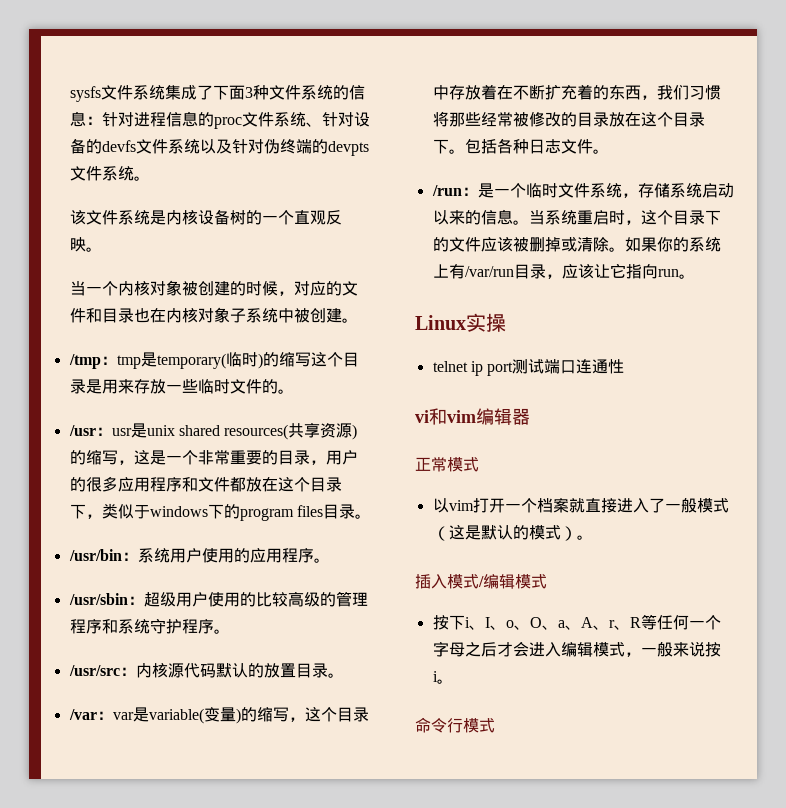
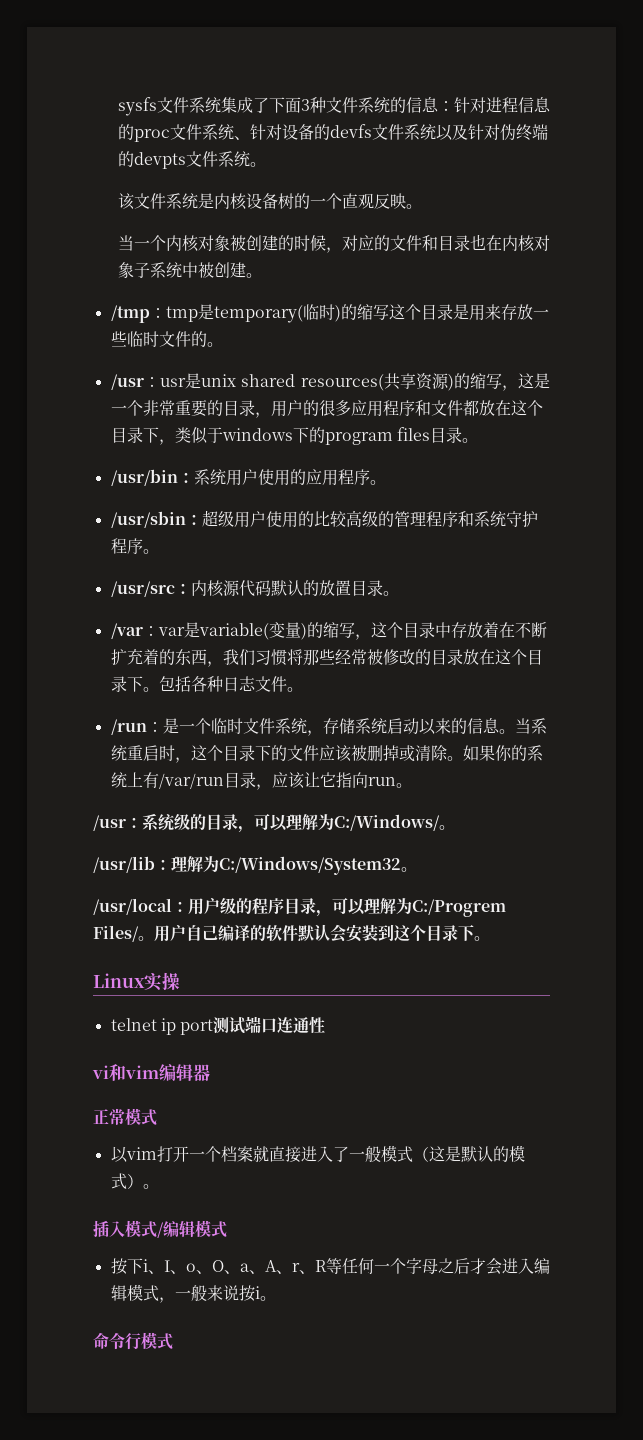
+ /usr：系统级的目录，可以理解为C:/Windows/。
+ /usr/lib：理解为C:/Windows/System32。
+ /usr/local：用户级的程序目录，可以理解为C:/Progrem Files/。用户自己编译的软件默认会安装到这个目录下。

